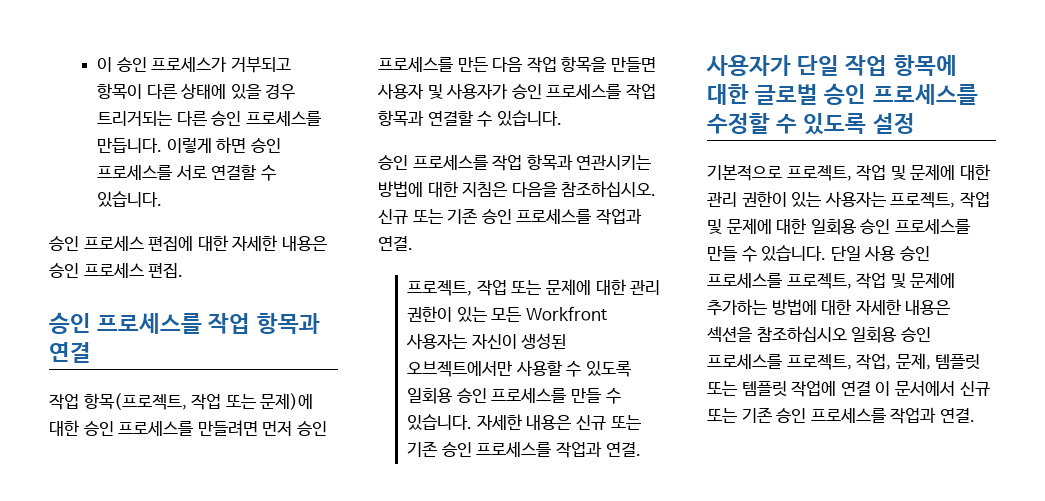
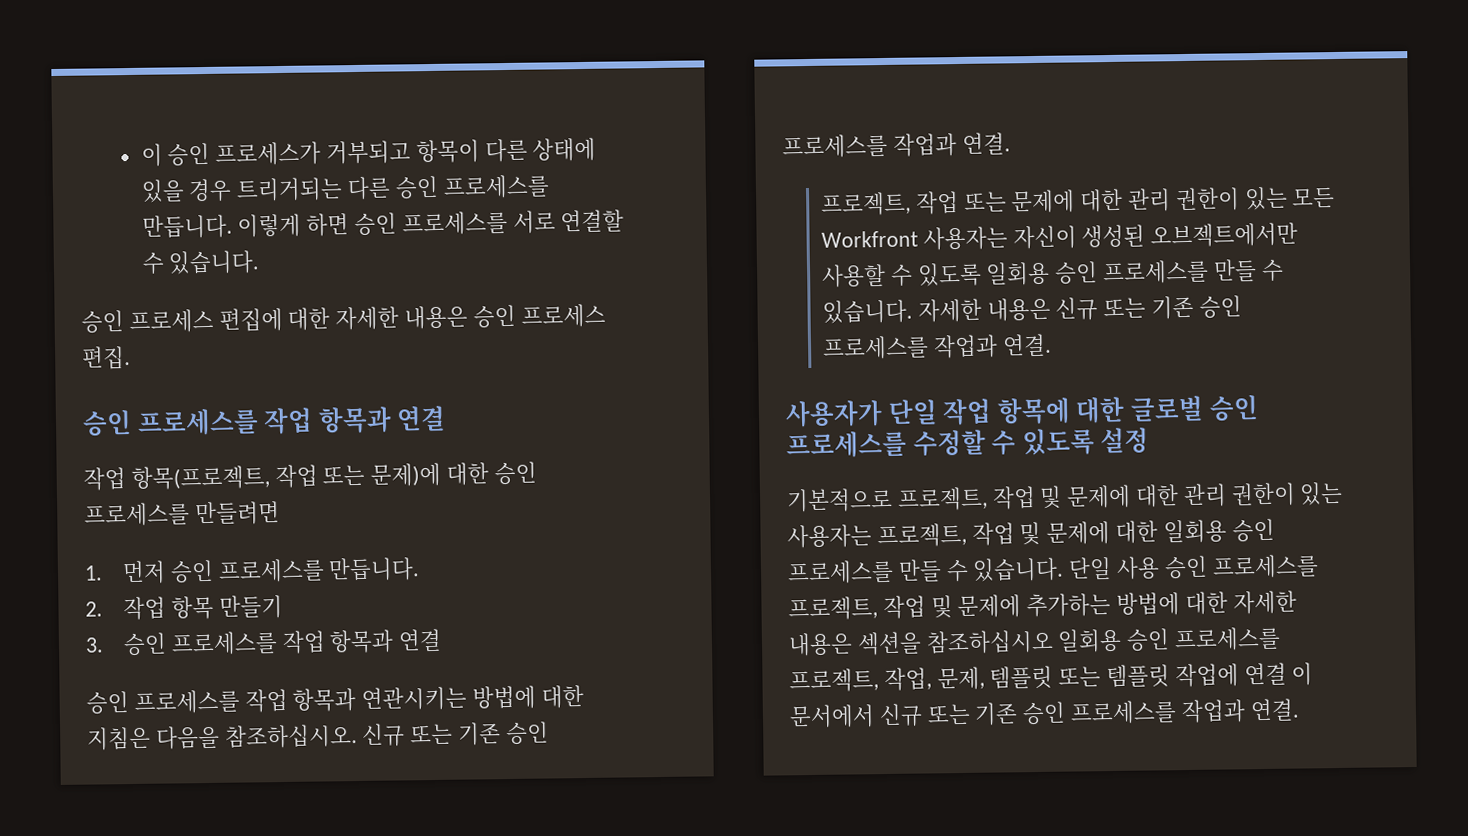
- 작업 항목(프로젝트, 작업 또는 문제)에 대한 승인 프로세스를 만들려면 먼저 승인 프로세스를 만든 다음 작업 항목을 만들면 사용자 및 사용자가 승인 프로세스를 작업 항목과 연결할 수 있습니다.
+ 작업 항목(프로젝트, 작업 또는 문제)에 대한 승인 프로세스를 만들려면
+ 1. 먼저 승인 프로세스를 만듭니다.
+ 2. 작업 항목 만들기
+ 3. 승인 프로세스를 작업 항목과 연결

